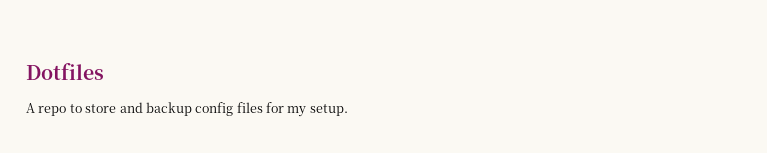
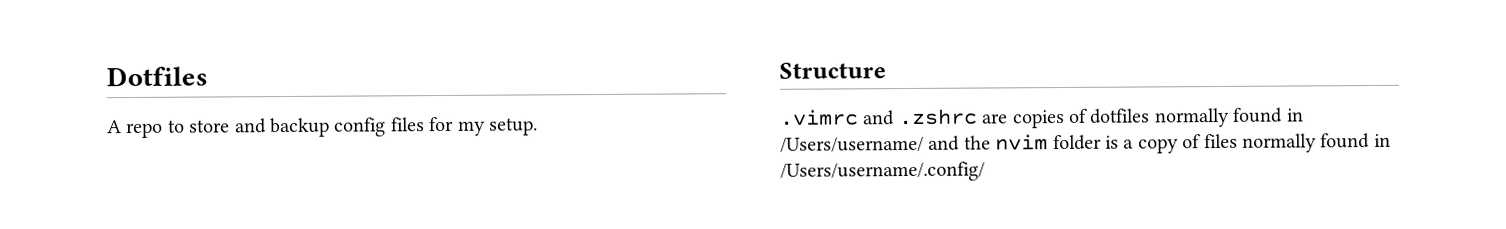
+ Structure
+ .vimrc and .zshrc are copies of dotfiles normally found in /Users/username/ and the nvim folder is a copy of files normally found in /Users/username/.config/

